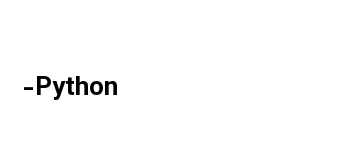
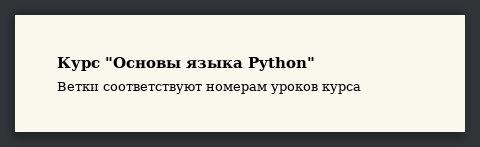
- -Python
+ Курс "Основы языка Python"
+ Ветки соответствуют номерам уроков курса

